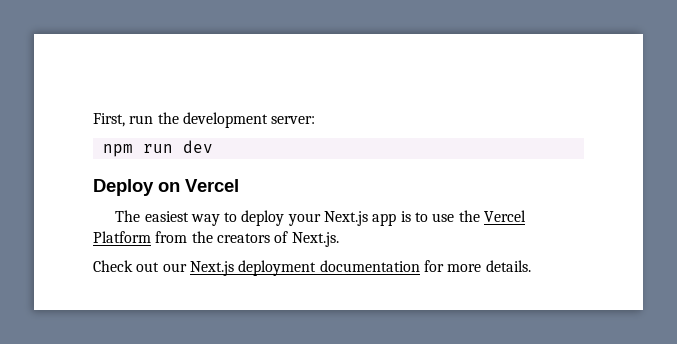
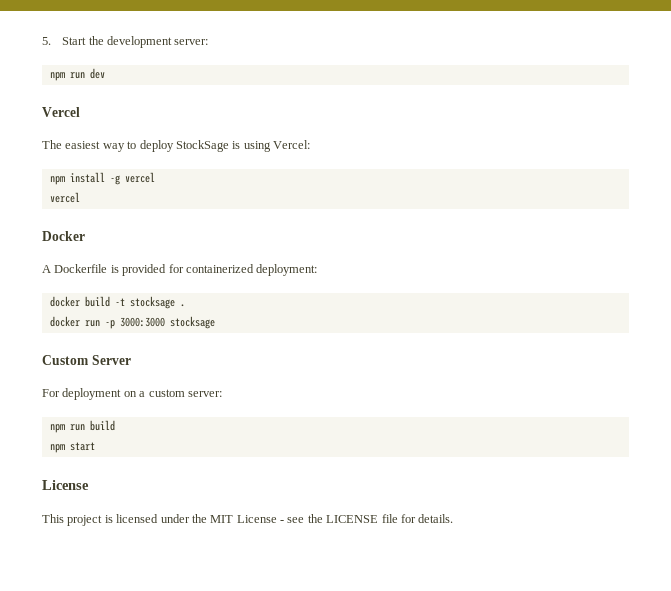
- First, run the development server:
+ 5. Start the development server:
- Deploy on Vercel
+ Vercel
- The easiest way to deploy your Next.js app is to use the Vercel Platform from the creators of Next.js.
- Check out our Next.js deployment documentation for more details.
+ The easiest way to deploy StockSage is using Vercel:
+ npm install -g vercel
+ vercel
+ Docker
+ A Dockerfile is provided for containerized deployment:
+ docker build -t stocksage .
+ docker run -p 3000:3000 stocksage
+ Custom Server
+ For deployment on a custom server:
+ npm run build
+ npm start
+ License
+ This project is licensed under the MIT License - see the LICENSE file for details.

